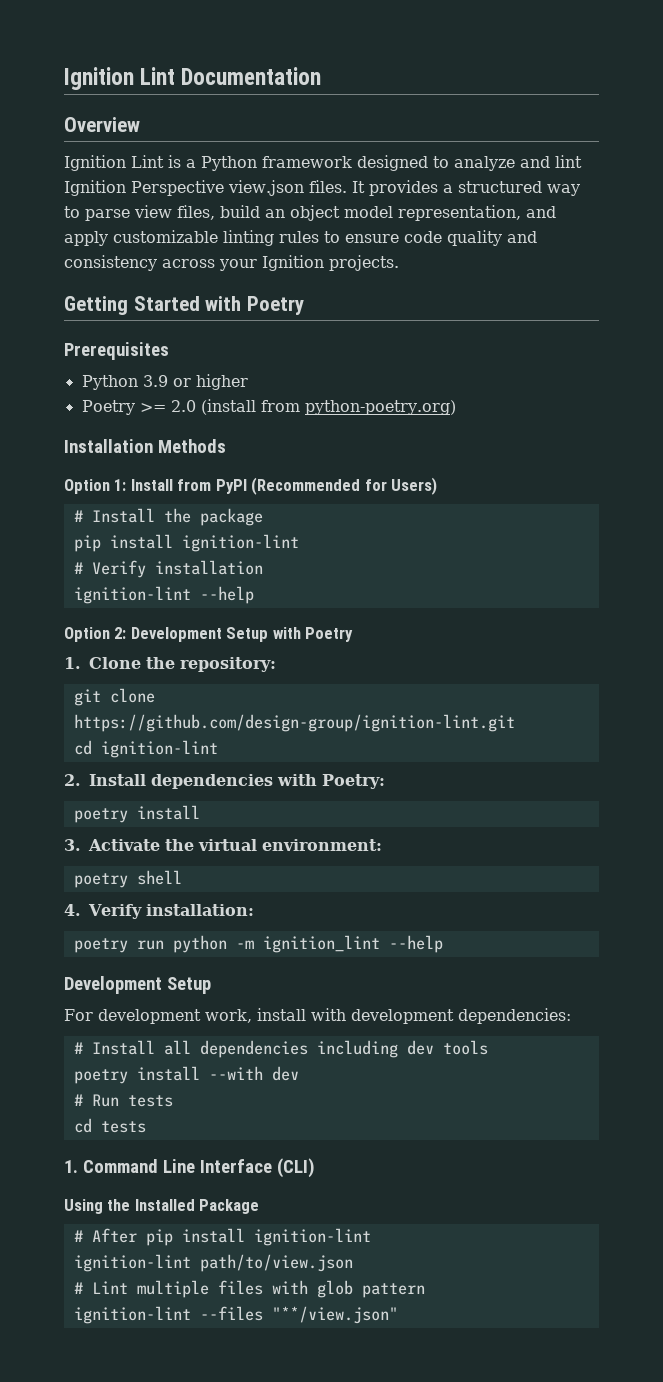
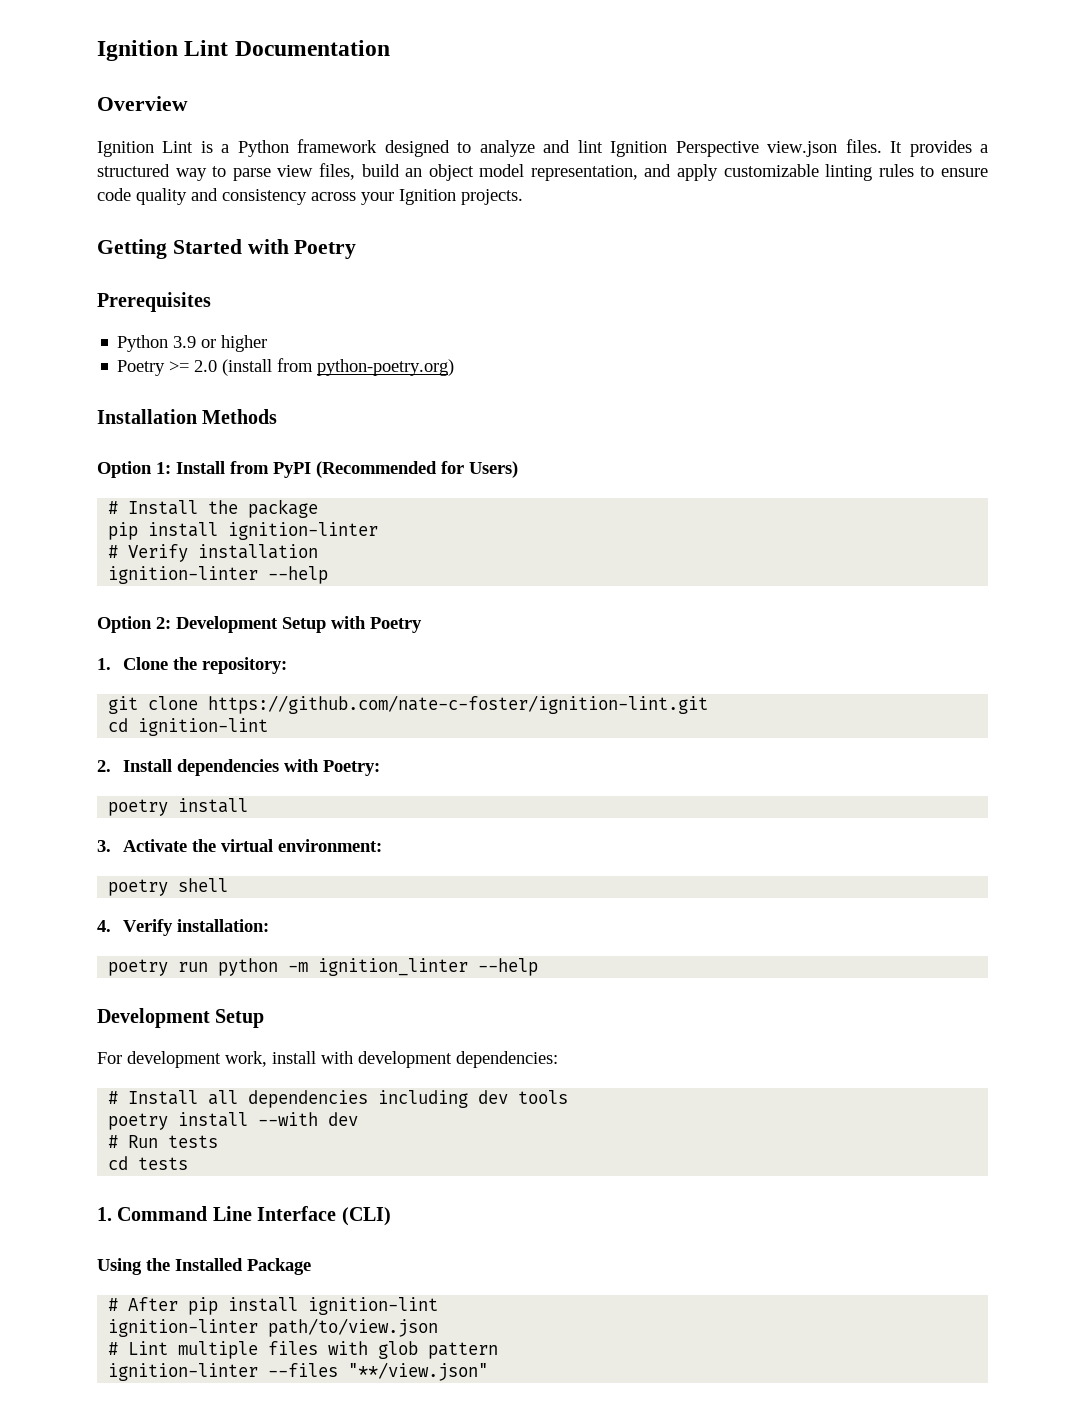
  # Install the package
- pip install ignition-lint
+ pip install ignition-linter
- ignition-lint --help
+ ignition-linter --help
- git clone https://github.com/design-group/ignition-lint.git
+ git clone https://github.com/nate-c-foster/ignition-lint.git
- poetry run python -m ignition_lint --help
+ poetry run python -m ignition_linter --help
- ignition-lint path/to/view.json
+ ignition-linter path/to/view.json
- ignition-lint --files "**/view.json"
+ ignition-linter --files "**/view.json"

